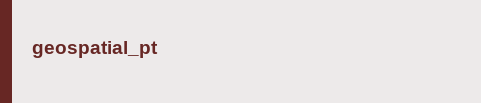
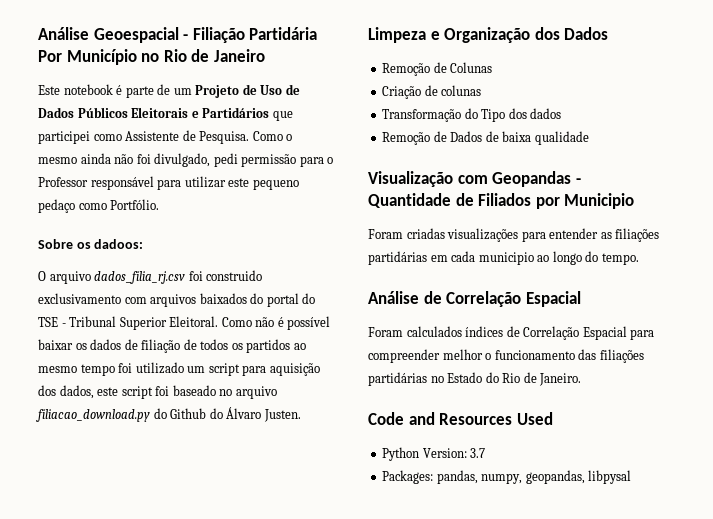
- geospatial_pt
+ Análise Geoespacial - Filiação Partidária Por Município no Rio de Janeiro
+ Este notebook é parte de um Projeto de Uso de Dados Públicos Eleitorais e Partidários que participei como Assistente de Pesquisa. Como o mesmo ainda não foi divulgado, pedi permissão para o Professor responsável para utilizar este pequeno pedaço como Portfólio.
+ Sobre os dadoos:
+ O arquivo dados_filia_rj.csv foi construido exclusivamento com arquivos baixados do portal do TSE - Tribunal Superior Eleitoral. Como não é possível baixar os dados de filiação de todos os partidos ao mesmo tempo foi utilizado um script para aquisição dos dados, este script foi baseado no arquivo filiacao_download.py do Github do Álvaro Justen.
+ Limpeza e Organização dos Dados
+ Remoção de Colunas
+ Criação de colunas
+ Transformação do Tipo dos dados
+ Remoção de Dados de baixa qualidade
+ Visualização com Geopandas - Quantidade de Filiados por Municipio
+ Foram criadas visualizações para entender as filiações partidárias em cada municipio ao longo do tempo.
+ Análise de Correlação Espacial
+ Foram calculados índices de Correlação Espacial para compreender melhor o funcionamento das filiações partidárias no Estado do Rio de Janeiro.
+ Code and Resources Used
+ Python Version: 3.7
+ Packages: pandas, numpy, geopandas, libpysal

